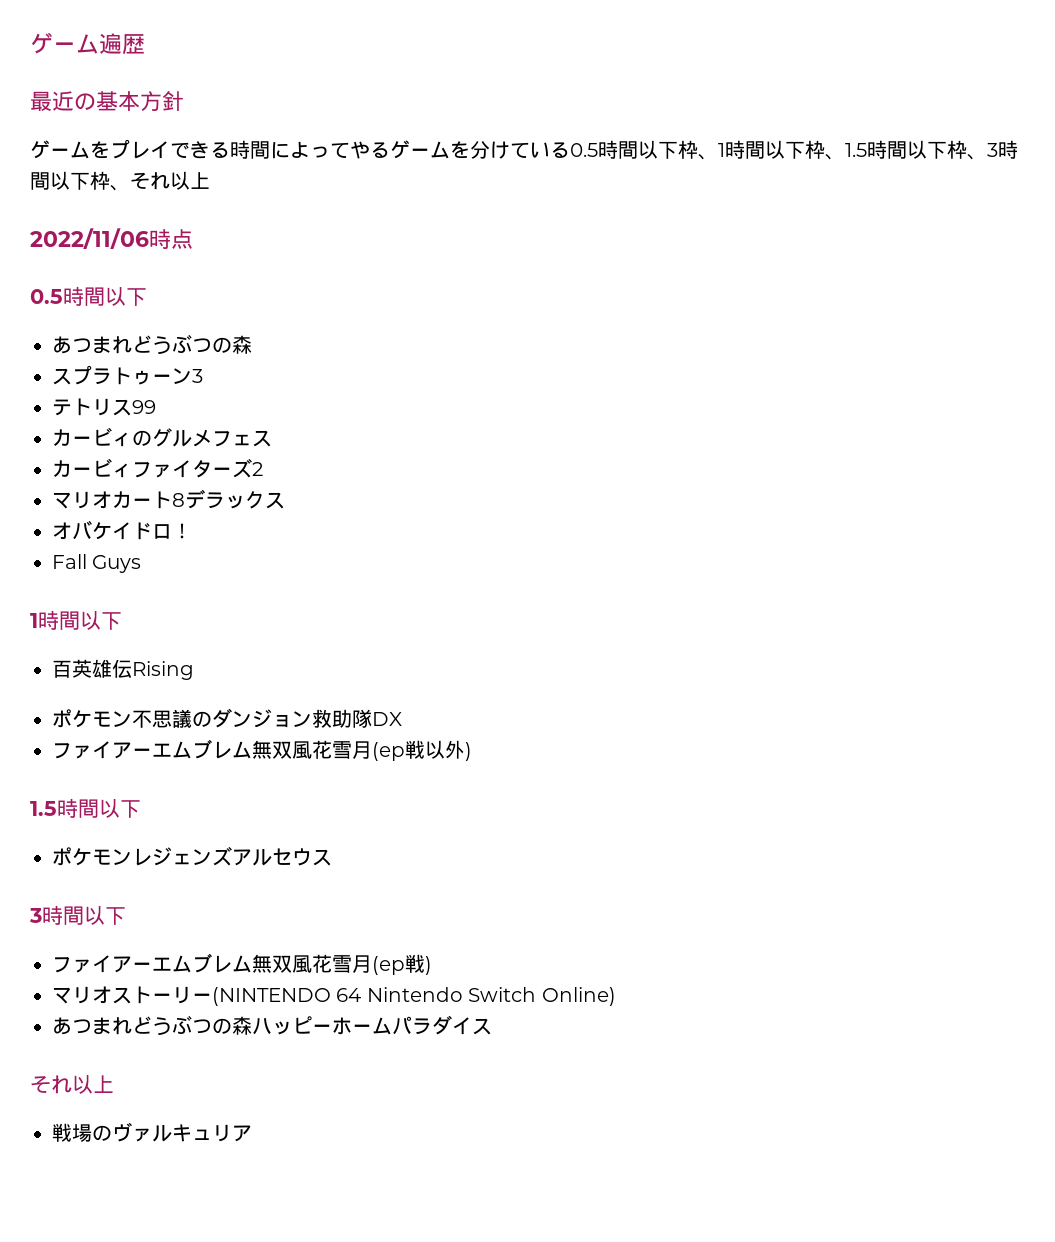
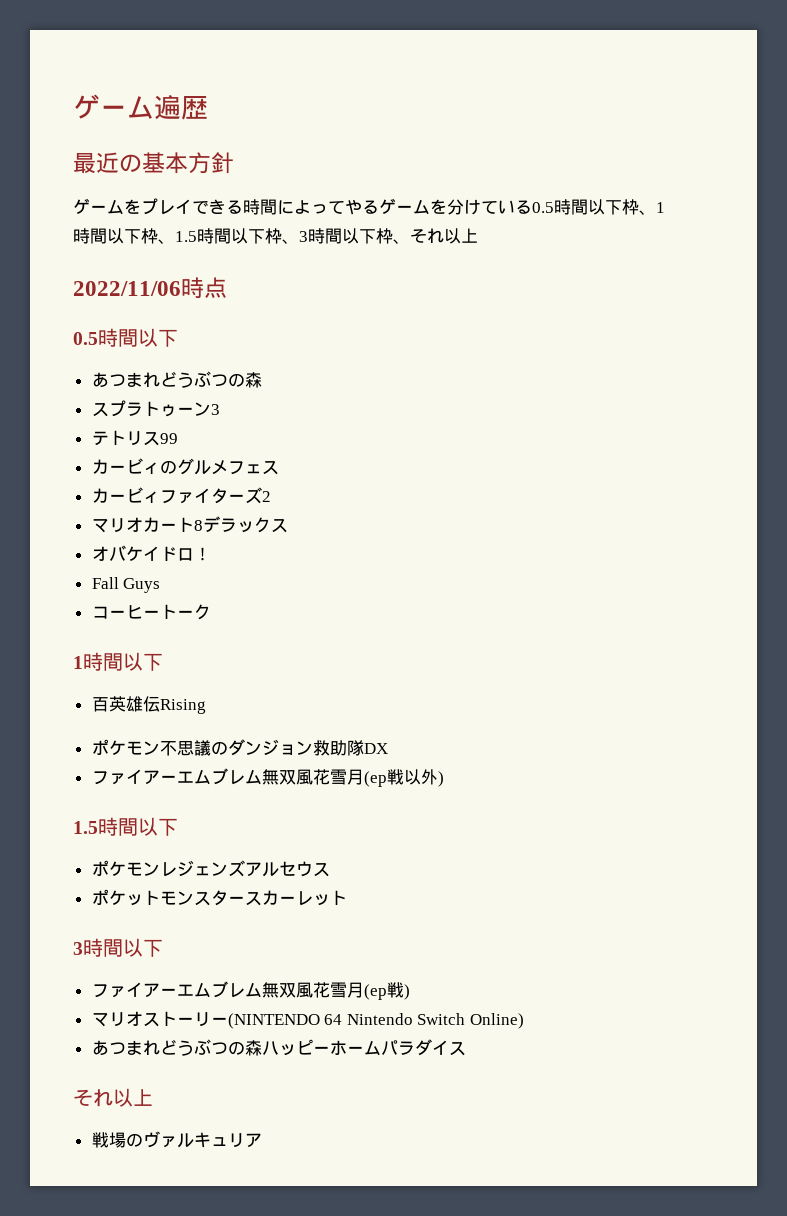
+ コーヒートーク
+ ポケットモンスタースカーレット

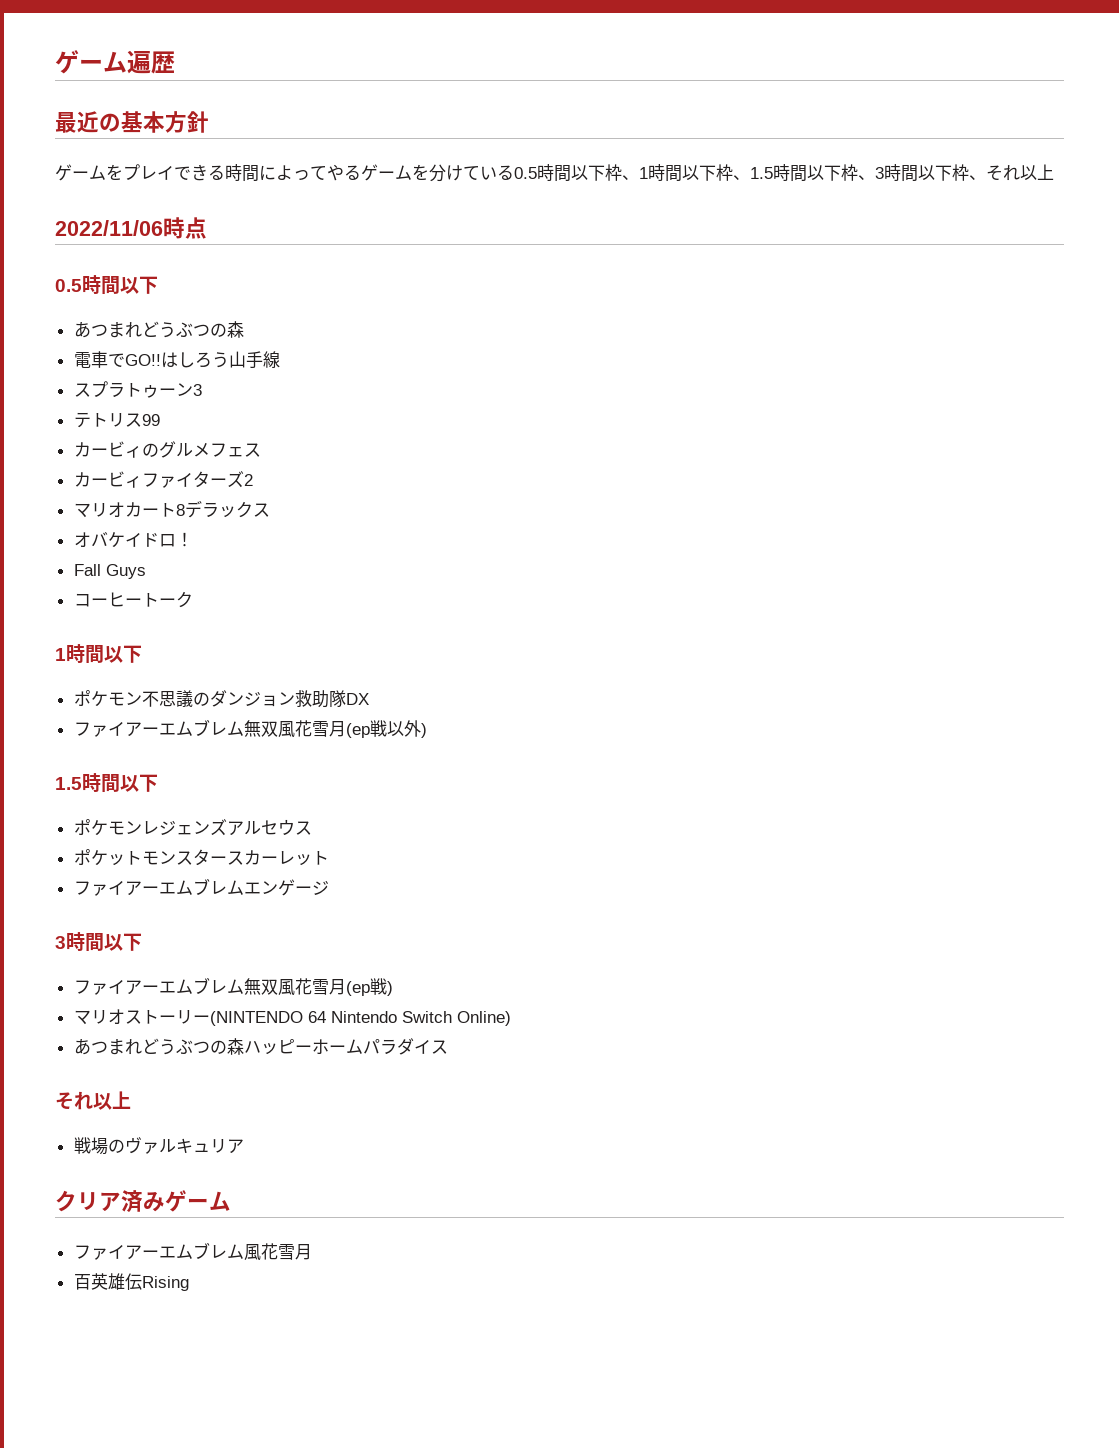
+ 電車でGO!!はしろう山手線
- 百英雄伝Rising
+ ファイアーエムブレムエンゲージ
+ クリア済みゲーム
+ ファイアーエムブレム風花雪月
+ 百英雄伝Rising

